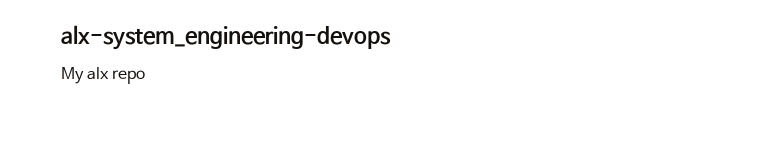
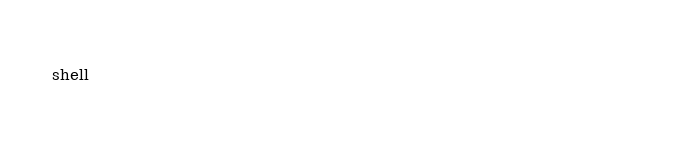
- alx-system_engineering-devops
- My alx repo
+ shell

